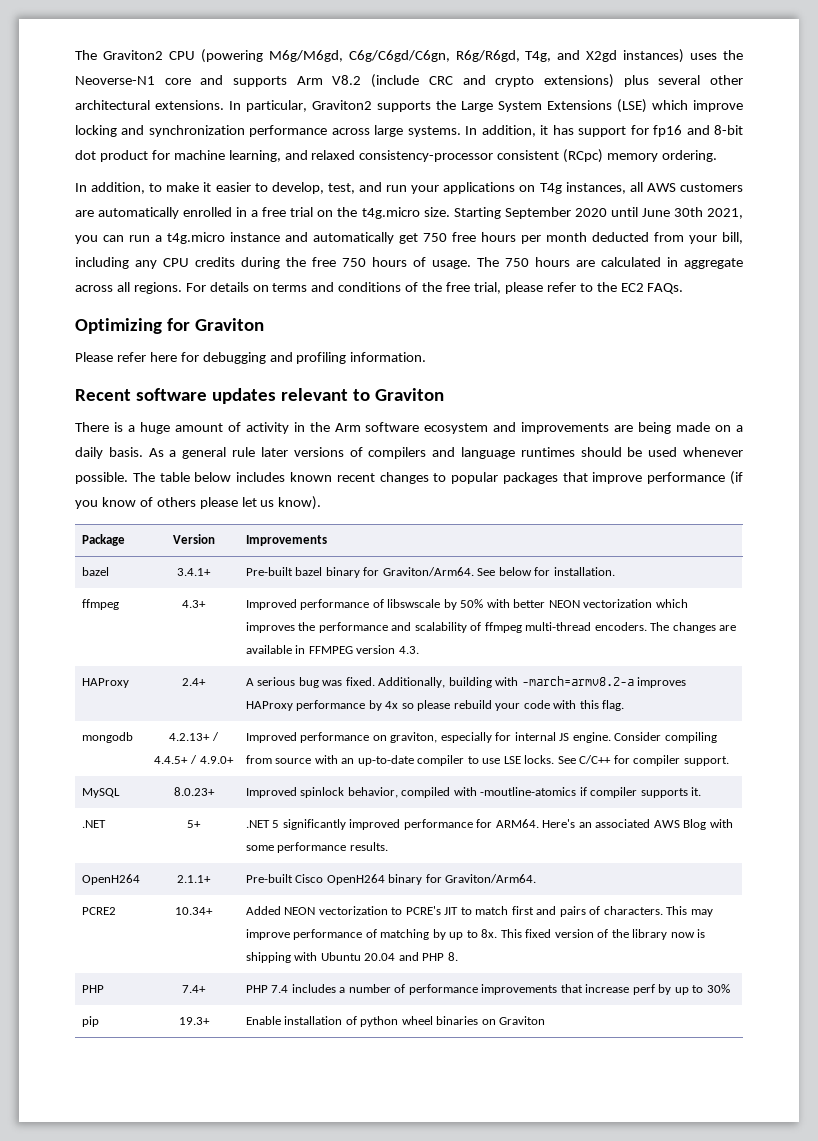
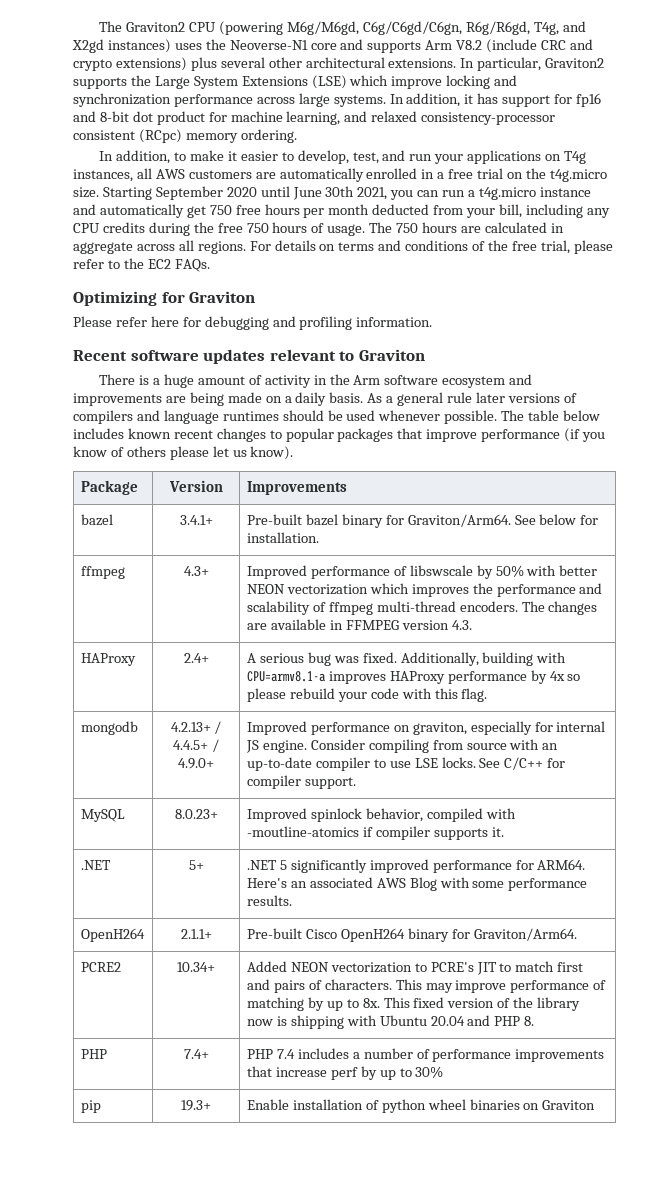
- HAProxy | 2.4+ | A serious bug was fixed. Additionally, building with -march=armv8.2-a improves HAProxy performance by 4x so please rebuild your code with this flag.
+ HAProxy | 2.4+ | A serious bug was fixed. Additionally, building with CPU=armv8.1-a improves HAProxy performance by 4x so please rebuild your code with this flag.

